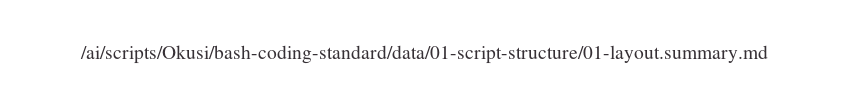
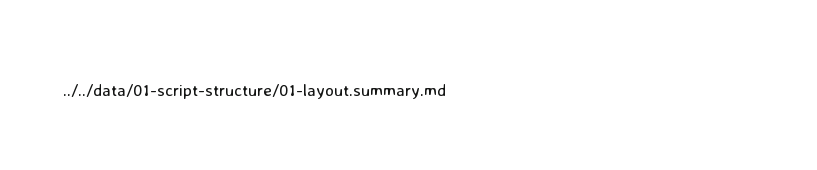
- /ai/scripts/Okusi/bash-coding-standard/data/01-script-structure/01-layout.summary.md
+ ../../data/01-script-structure/01-layout.summary.md

